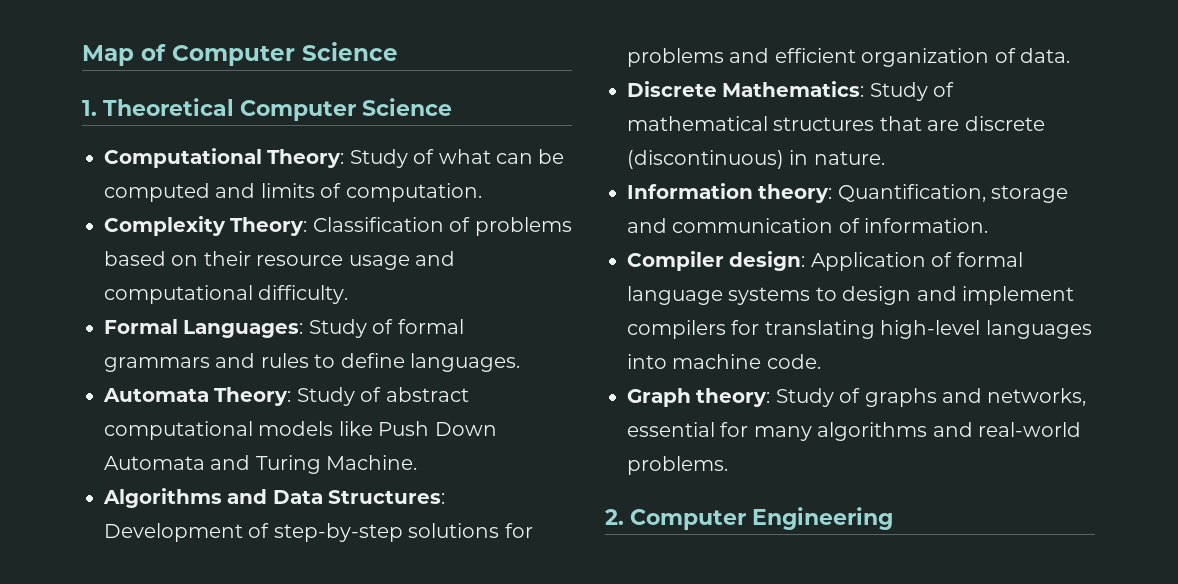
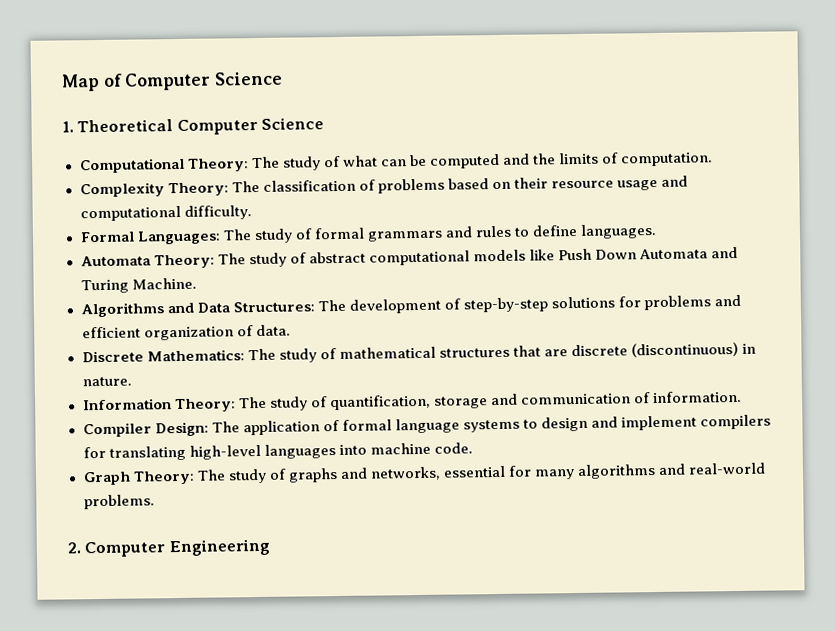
- Computational Theory: Study of what can be computed and limits of computation.
+ Computational Theory: The study of what can be computed and the limits of computation.
- Complexity Theory: Classification of problems based on their resource usage and computational difficulty.
+ Complexity Theory: The classification of problems based on their resource usage and computational difficulty.
- Formal Languages: Study of formal grammars and rules to define languages.
+ Formal Languages: The study of formal grammars and rules to define languages.
- Automata Theory: Study of abstract computational models like Push Down Automata and Turing Machine.
+ Automata Theory: The study of abstract computational models like Push Down Automata and Turing Machine.
- Algorithms and Data Structures: Development of step-by-step solutions for problems and efficient organization of data.
+ Algorithms and Data Structures: The development of step-by-step solutions for problems and efficient organization of data.
- Discrete Mathematics: Study of mathematical structures that are discrete (discontinuous) in nature.
+ Discrete Mathematics: The study of mathematical structures that are discrete (discontinuous) in nature.
- Information theory: Quantification, storage and communication of information.
+ Information Theory: The study of quantification, storage and communication of information.
- Compiler design: Application of formal language systems to design and implement compilers for translating high-level languages into machine code.
+ Compiler Design: The application of formal language systems to design and implement compilers for translating high-level languages into machine code.
- Graph theory: Study of graphs and networks, essential for many algorithms and real-world problems.
+ Graph Theory: The study of graphs and networks, essential for many algorithms and real-world problems.

